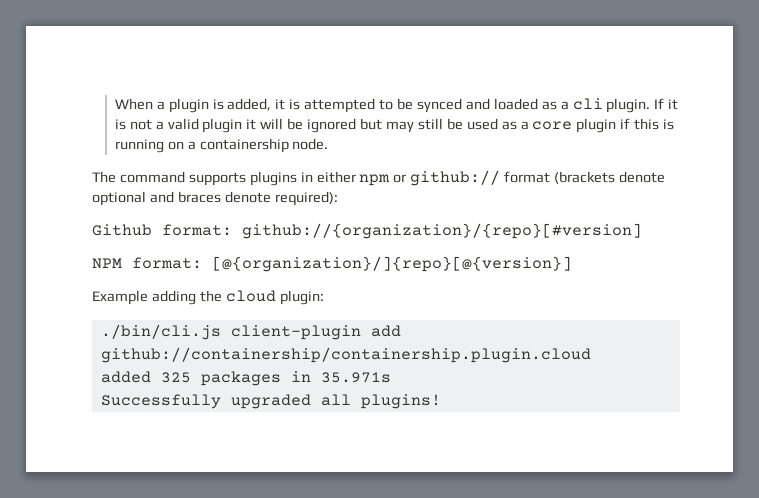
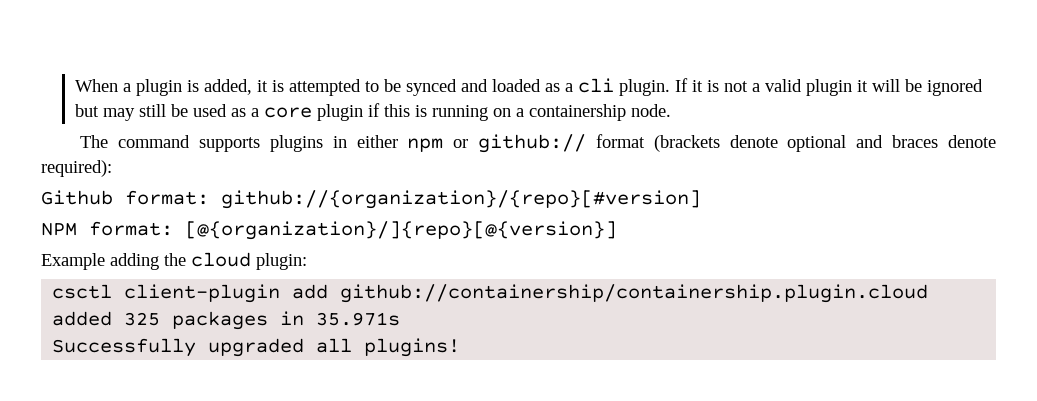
- ./bin/cli.js client-plugin add github://containership/containership.plugin.cloud
+ csctl client-plugin add github://containership/containership.plugin.cloud

